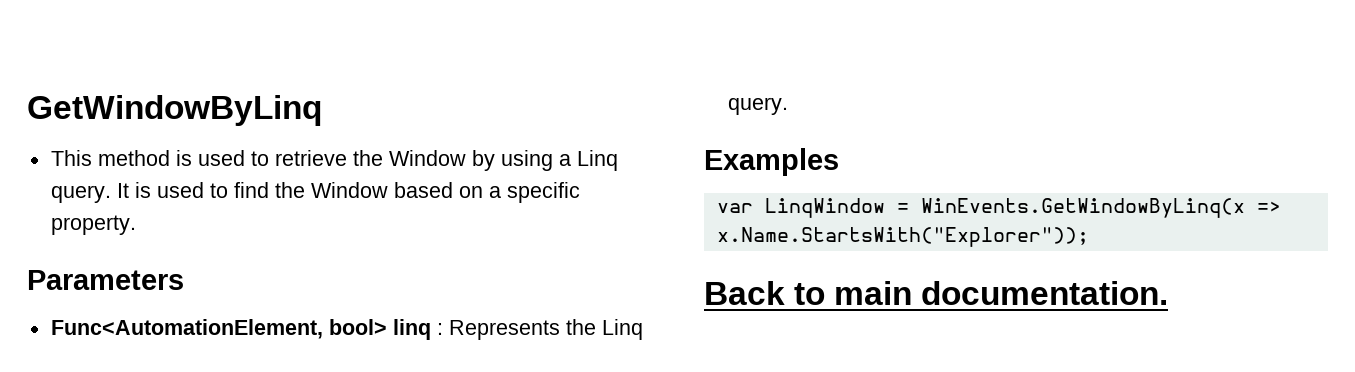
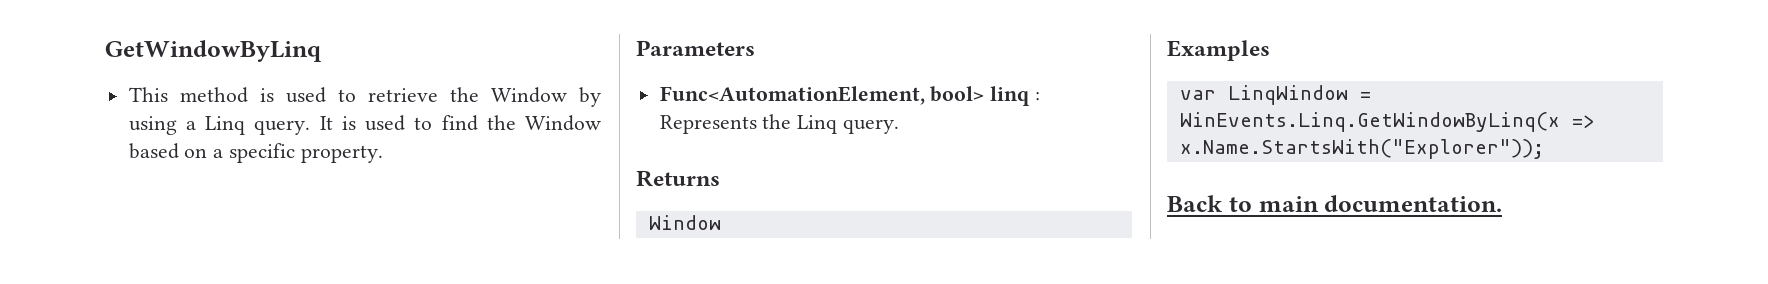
+ Returns
+ Window
- var LinqWindow = WinEvents.GetWindowByLinq(x => x.Name.StartsWith("Explorer"));
+ var LinqWindow = WinEvents.Linq.GetWindowByLinq(x => x.Name.StartsWith("Explorer"));

